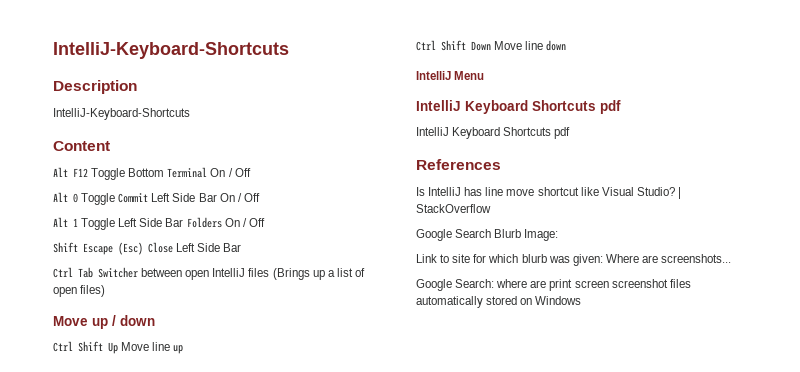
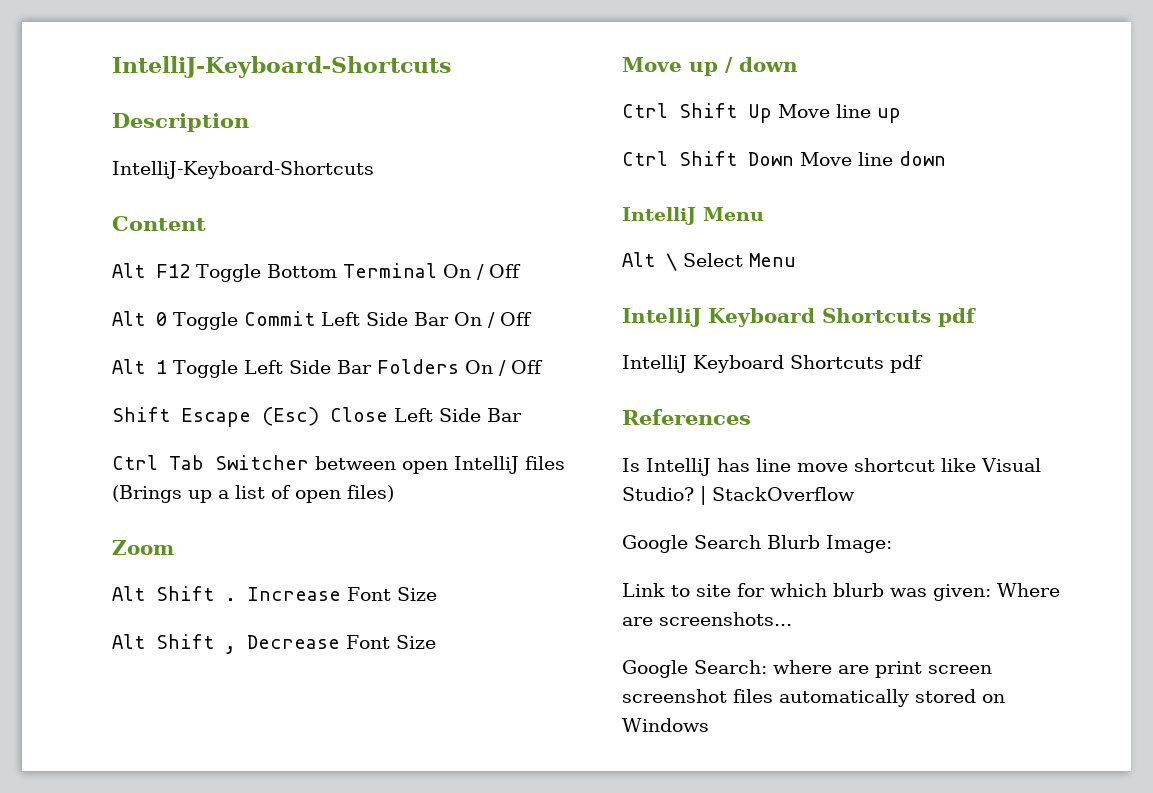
+ Zoom
+ Alt Shift . Increase Font Size
+ Alt Shift , Decrease Font Size
+ Alt \ Select Menu

